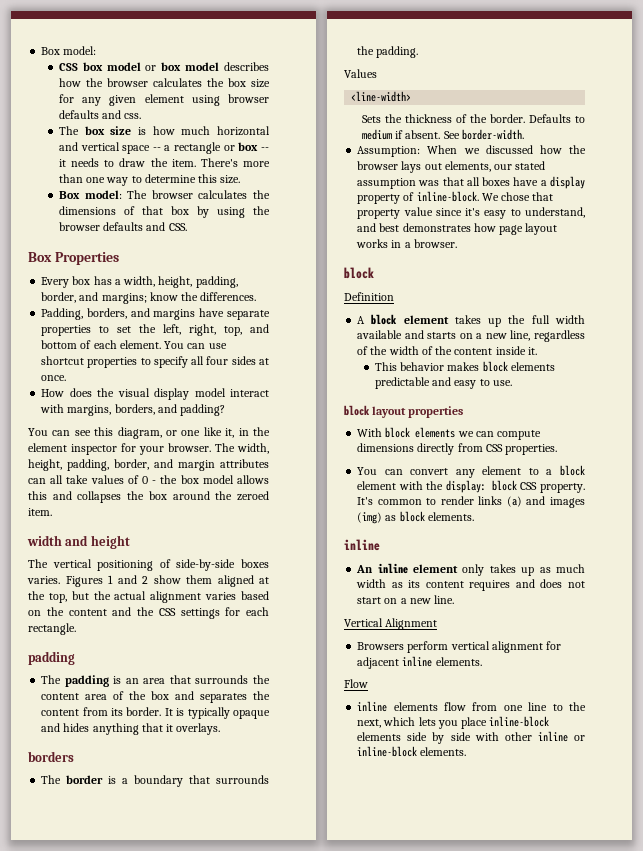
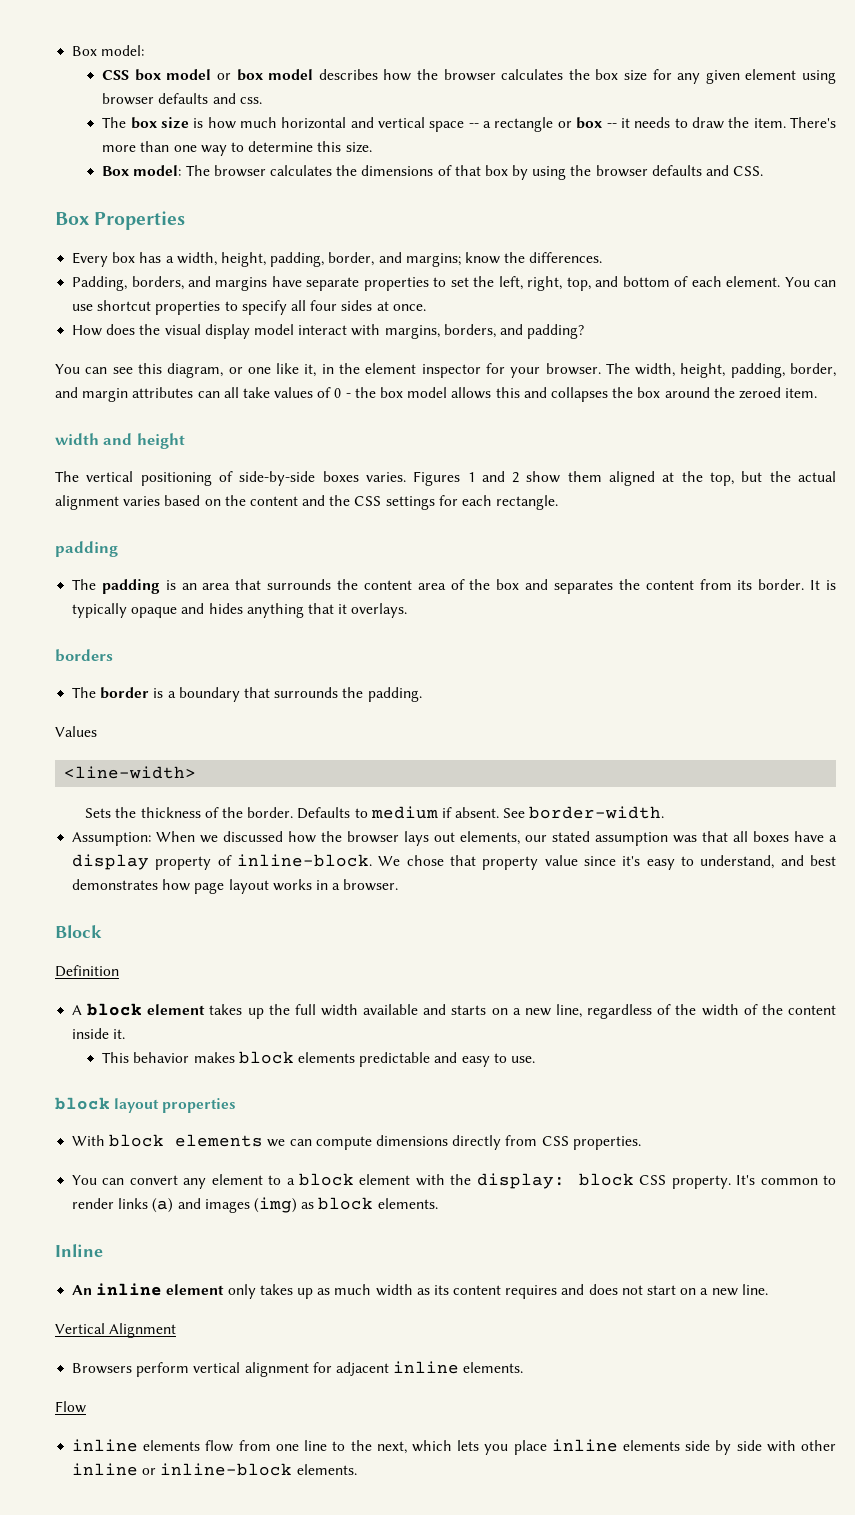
  We chose that property value since it's easy to understand, and best demonstrates how page layout works in a browser.
- block
+ Block
  It's common to render links (a) and images (img) as block elements.
- inline
+ Inline
- inline elements flow from one line to the next, which lets you place inline-block elements side by side with other inline or inline-block elements.
+ inline elements flow from one line to the next, which lets you place inline elements side by side with other inline or inline-block elements.

